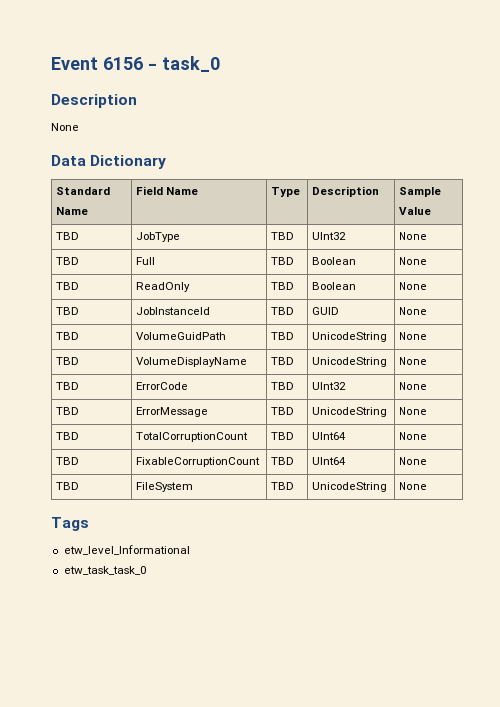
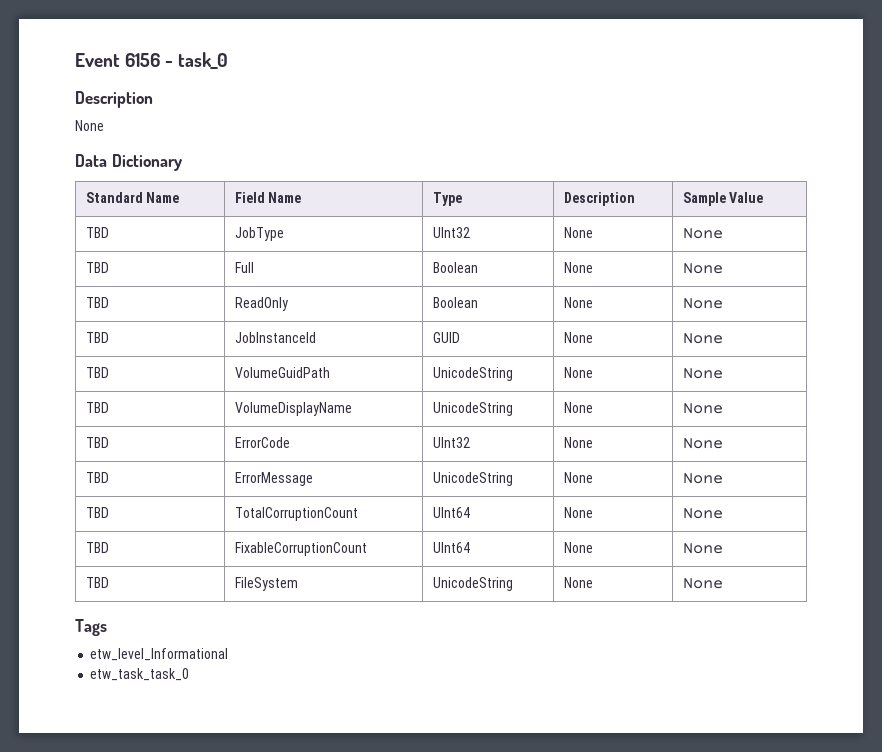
- TBD | JobType | TBD | UInt32 | None
+ TBD | JobType | UInt32 | None | None
- TBD | Full | TBD | Boolean | None
+ TBD | Full | Boolean | None | None
- TBD | ReadOnly | TBD | Boolean | None
+ TBD | ReadOnly | Boolean | None | None
- TBD | JobInstanceId | TBD | GUID | None
+ TBD | JobInstanceId | GUID | None | None
- TBD | VolumeGuidPath | TBD | UnicodeString | None
+ TBD | VolumeGuidPath | UnicodeString | None | None
- TBD | VolumeDisplayName | TBD | UnicodeString | None
+ TBD | VolumeDisplayName | UnicodeString | None | None
- TBD | ErrorCode | TBD | UInt32 | None
+ TBD | ErrorCode | UInt32 | None | None
- TBD | ErrorMessage | TBD | UnicodeString | None
+ TBD | ErrorMessage | UnicodeString | None | None
- TBD | TotalCorruptionCount | TBD | UInt64 | None
+ TBD | TotalCorruptionCount | UInt64 | None | None
- TBD | FixableCorruptionCount | TBD | UInt64 | None
+ TBD | FixableCorruptionCount | UInt64 | None | None
- TBD | FileSystem | TBD | UnicodeString | None
+ TBD | FileSystem | UnicodeString | None | None

